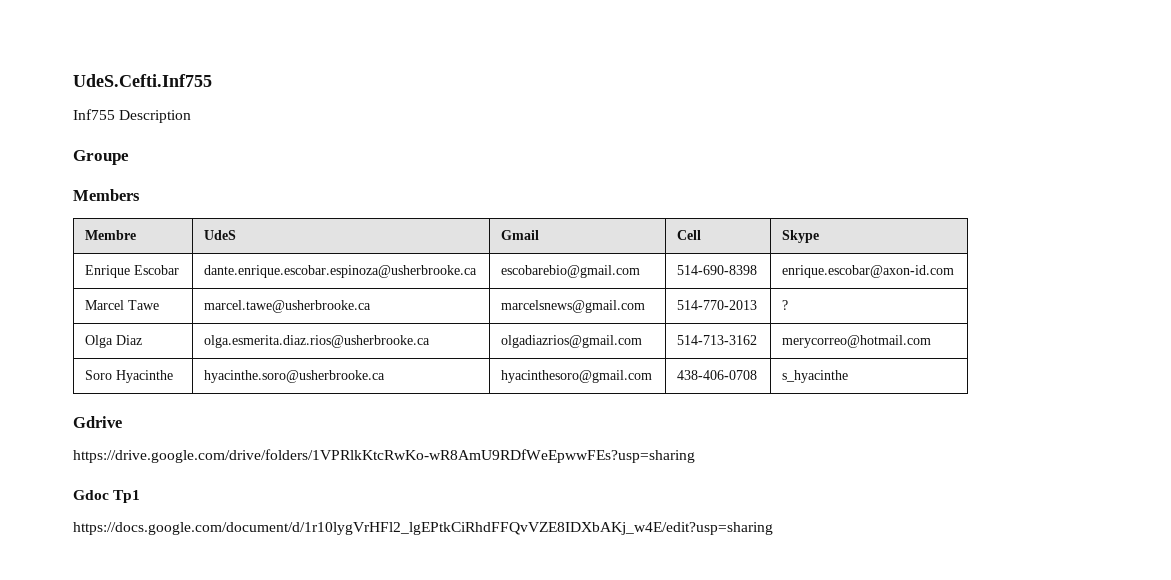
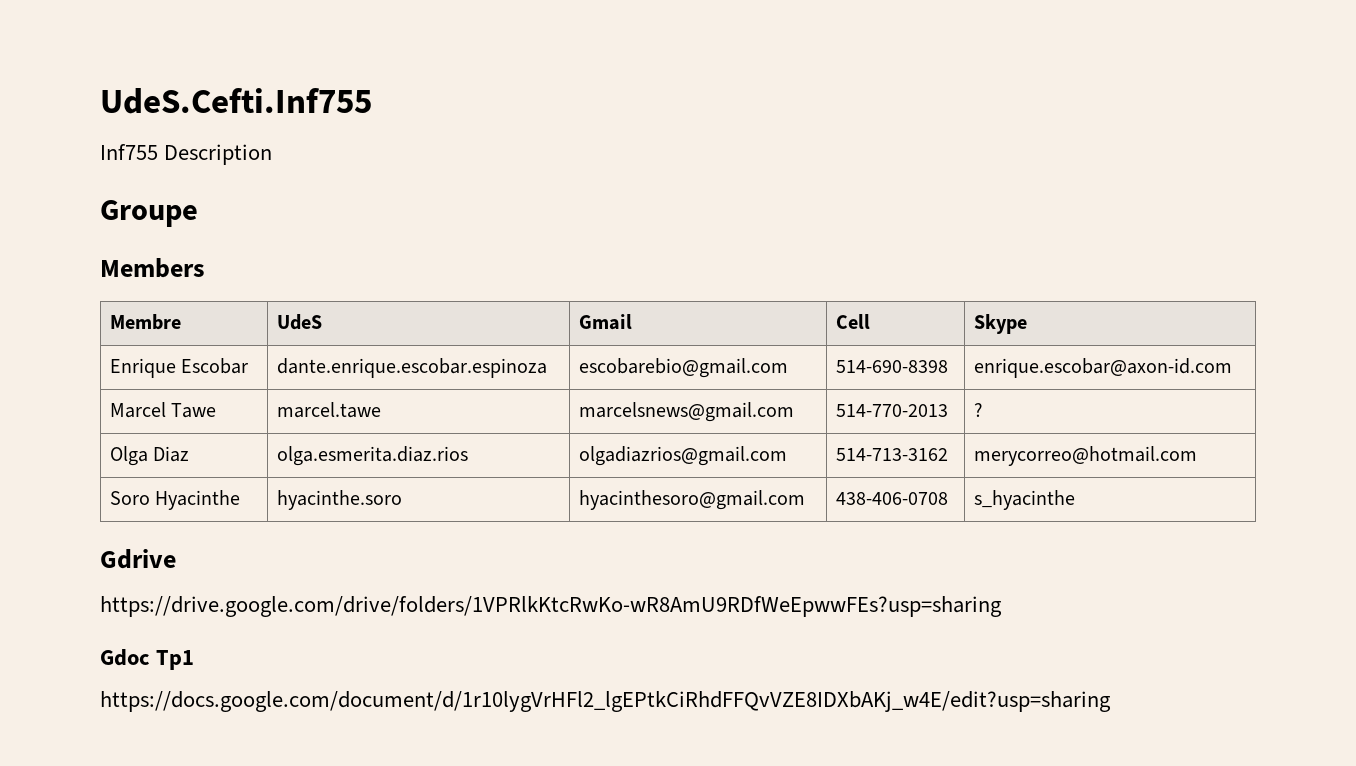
- Enrique Escobar | dante.enrique.escobar.espinoza@usherbrooke.ca | escobarebio@gmail.com | 514-690-8398 | enrique.escobar@axon-id.com
+ Enrique Escobar | dante.enrique.escobar.espinoza | escobarebio@gmail.com | 514-690-8398 | enrique.escobar@axon-id.com
- Marcel Tawe | marcel.tawe@usherbrooke.ca | marcelsnews@gmail.com | 514-770-2013 | ?
+ Marcel Tawe | marcel.tawe | marcelsnews@gmail.com | 514-770-2013 | ?
- Olga Diaz | olga.esmerita.diaz.rios@usherbrooke.ca | olgadiazrios@gmail.com | 514-713-3162 | merycorreo@hotmail.com
+ Olga Diaz | olga.esmerita.diaz.rios | olgadiazrios@gmail.com | 514-713-3162 | merycorreo@hotmail.com
- Soro Hyacinthe | hyacinthe.soro@usherbrooke.ca | hyacinthesoro@gmail.com | 438-406-0708 | s_hyacinthe
+ Soro Hyacinthe | hyacinthe.soro | hyacinthesoro@gmail.com | 438-406-0708 | s_hyacinthe

